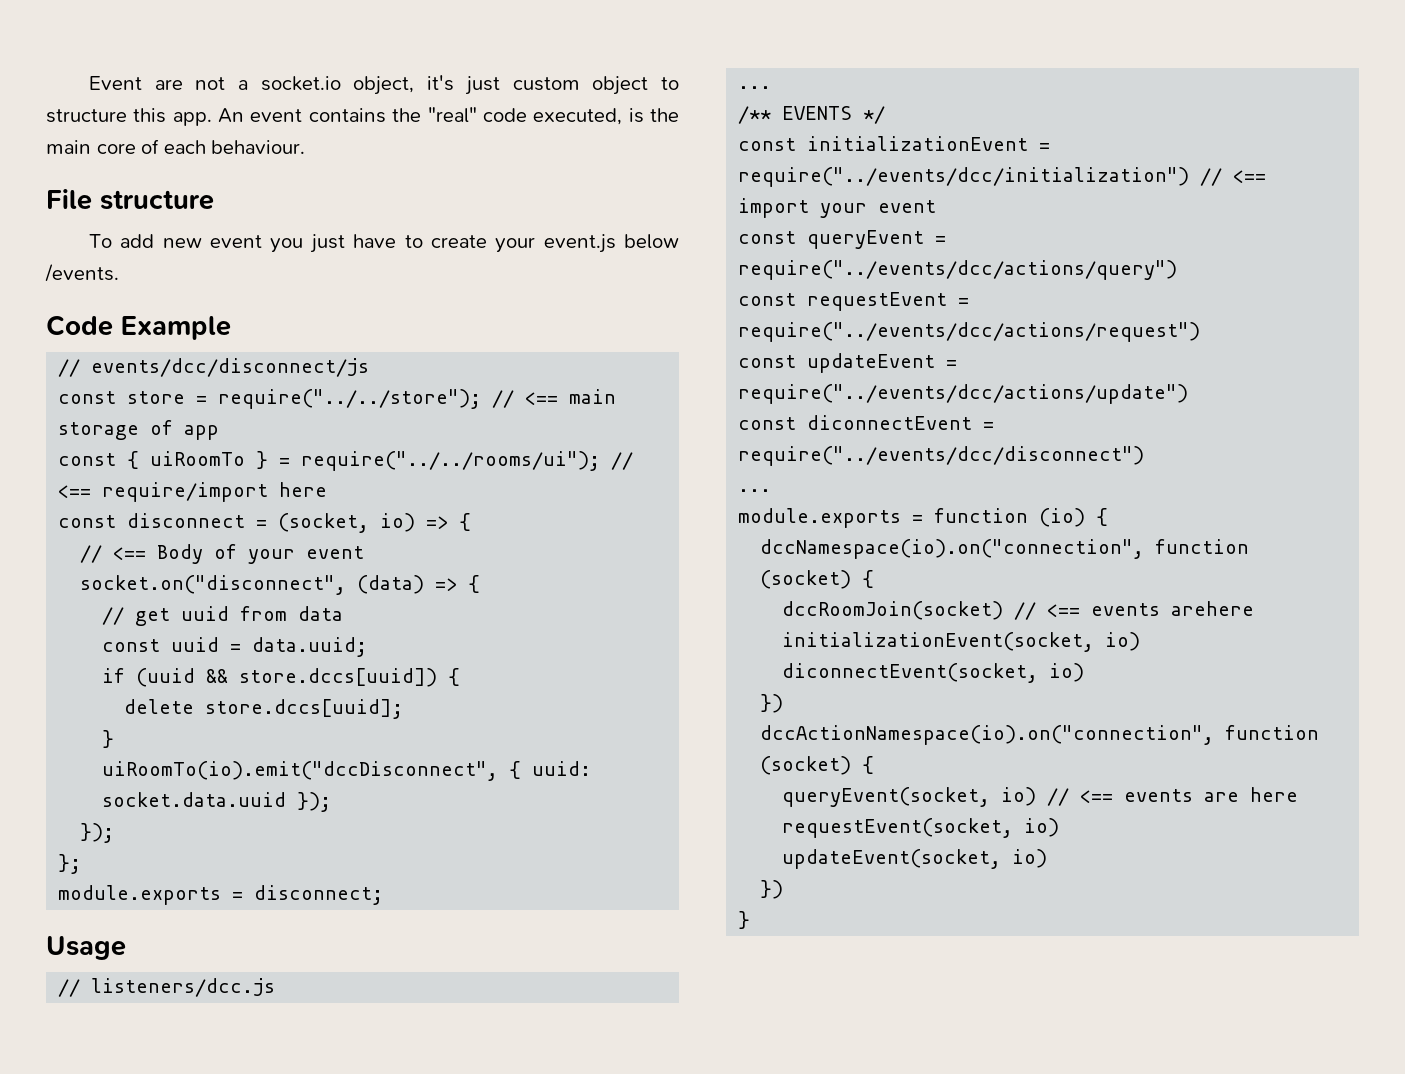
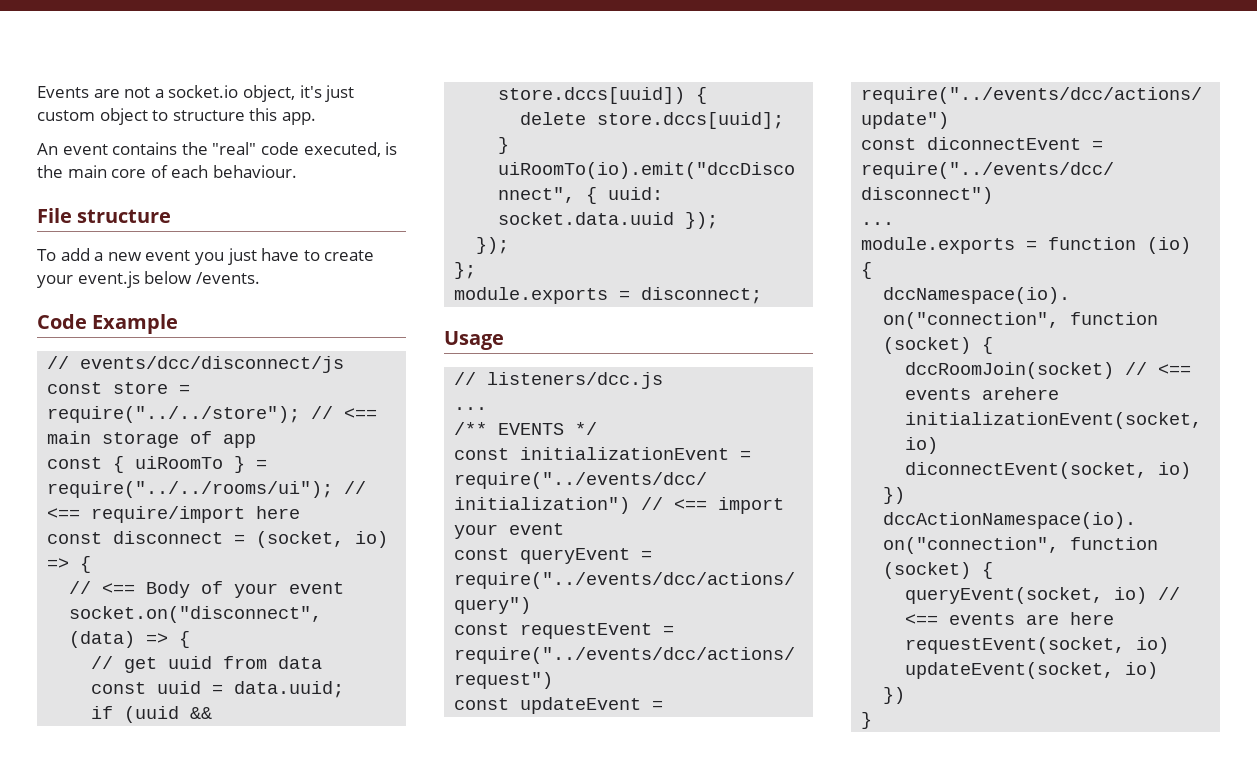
- Event are not a socket.io object, it's just custom object to structure this app. An event contains the "real" code executed, is the main core of each behaviour.
+ Events are not a socket.io object, it's just custom object to structure this app.
+ An event contains the "real" code executed, is the main core of each behaviour.
- To add new event you just have to create your event.js below /events.
+ To add a new event you just have to create your event.js below /events.

